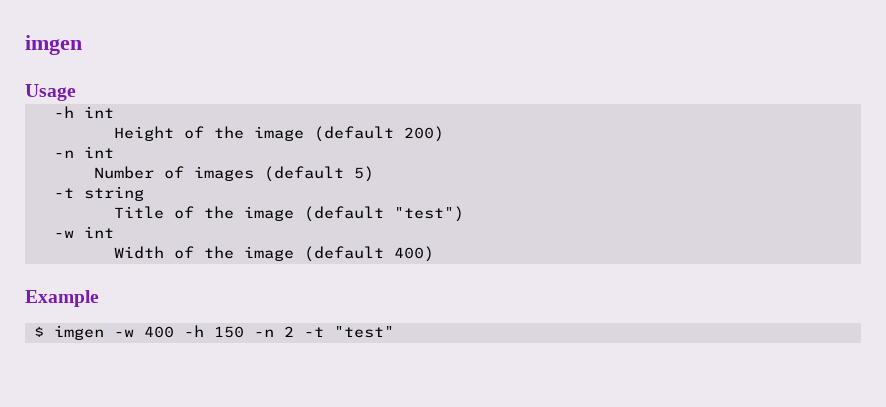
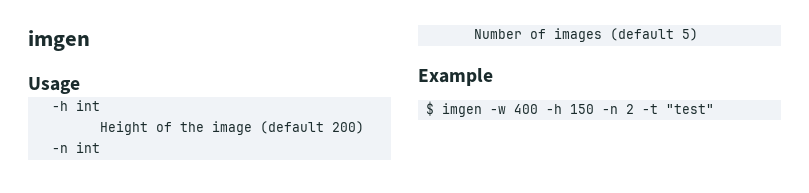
- -t string
- Title of the image (default "test")
- -w int
- Width of the image (default 400)

